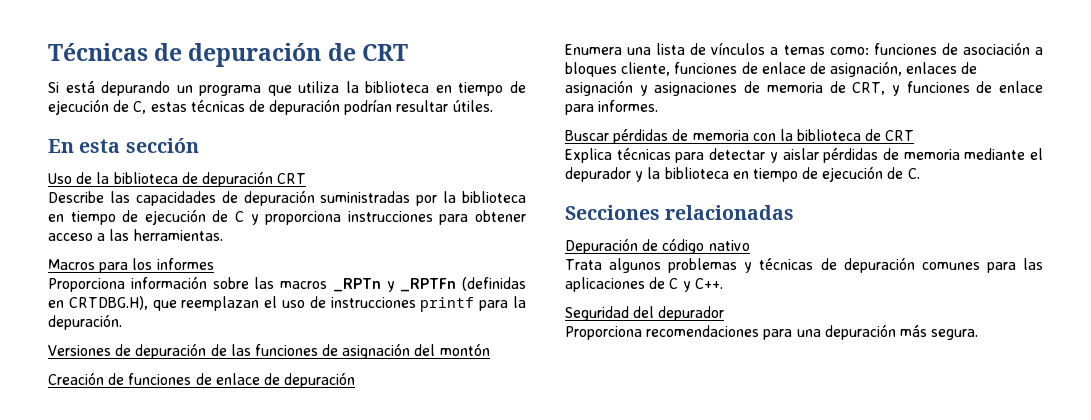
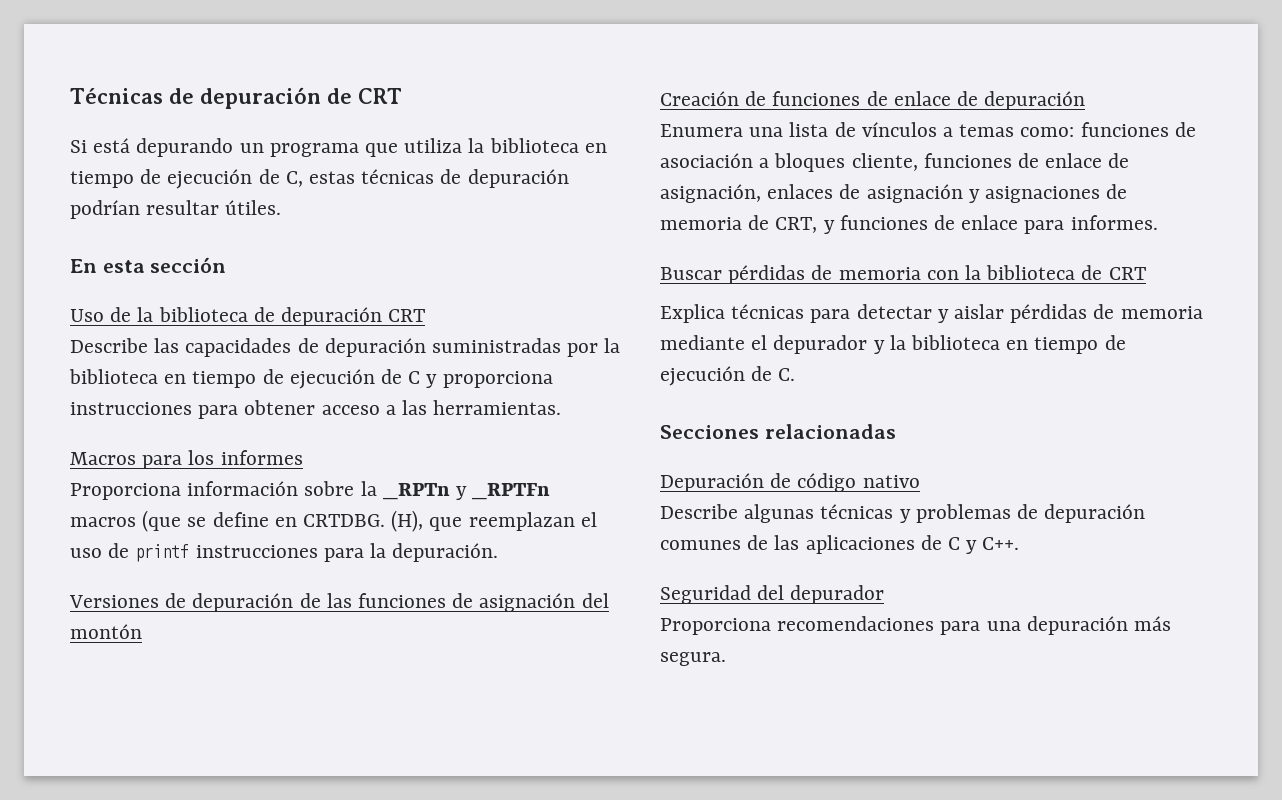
- Proporciona información sobre las macros _RPTn y _RPTFn (definidas en CRTDBG.H), que reemplazan el uso de instrucciones printf para la depuración.
+ Proporciona información sobre la _RPTn y _RPTFn macros (que se define en CRTDBG. (H), que reemplazan el uso de printf instrucciones para la depuración.
- Trata algunos problemas y técnicas de depuración comunes para las aplicaciones de C y C++.
+ Describe algunas técnicas y problemas de depuración comunes de las aplicaciones de C y C++.

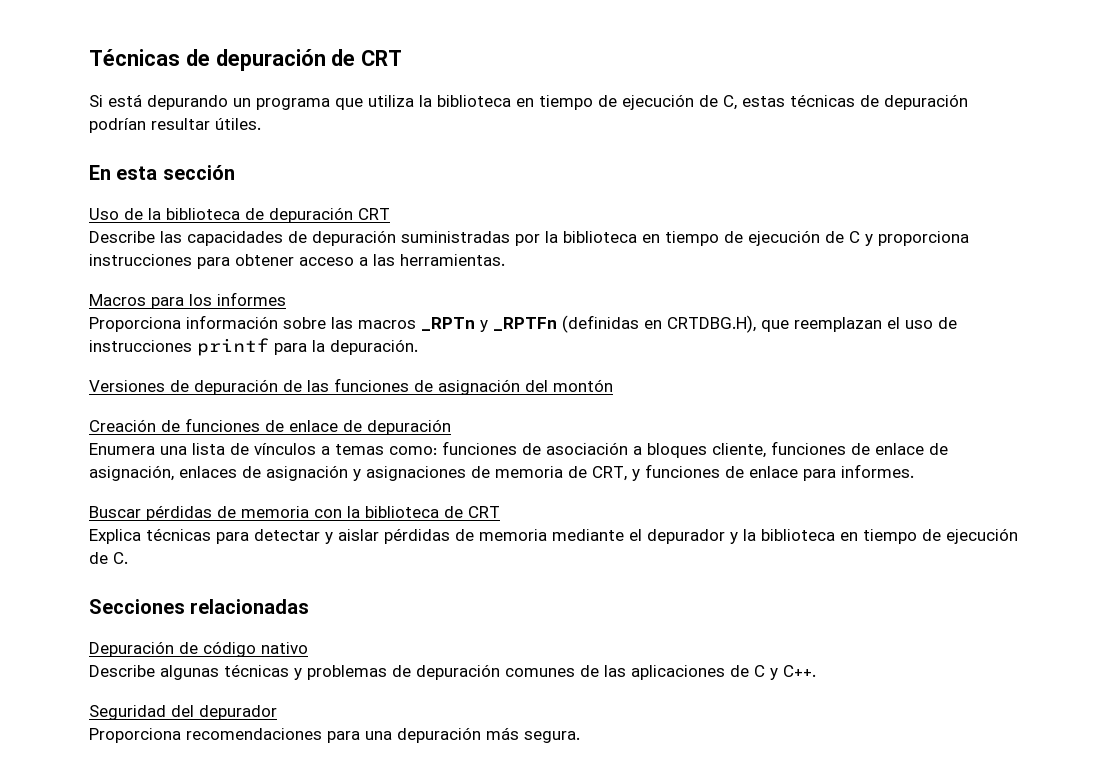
- Proporciona información sobre la _RPTn y _RPTFn macros (que se define en CRTDBG. (H), que reemplazan el uso de printf instrucciones para la depuración.
+ Proporciona información sobre las macros _RPTn y _RPTFn (definidas en CRTDBG.H), que reemplazan el uso de instrucciones printf para la depuración.

